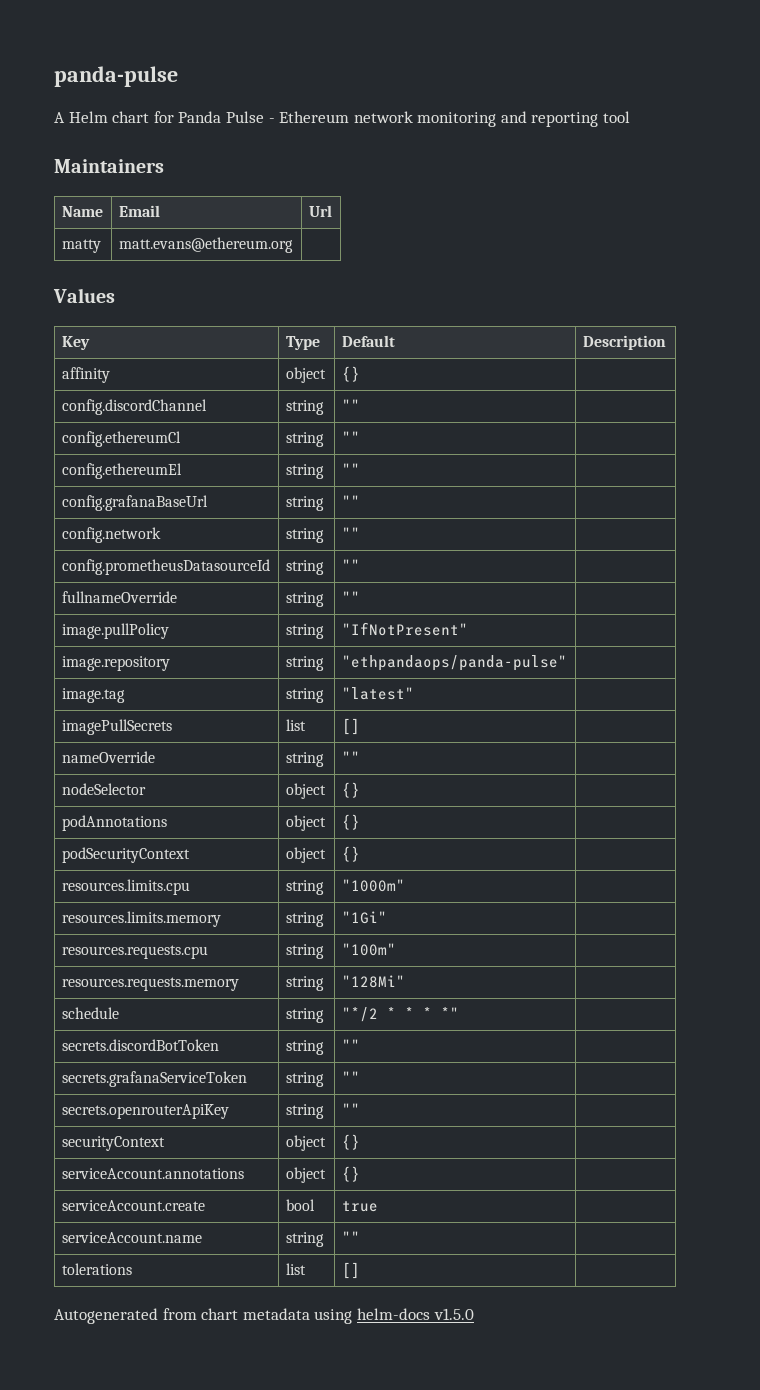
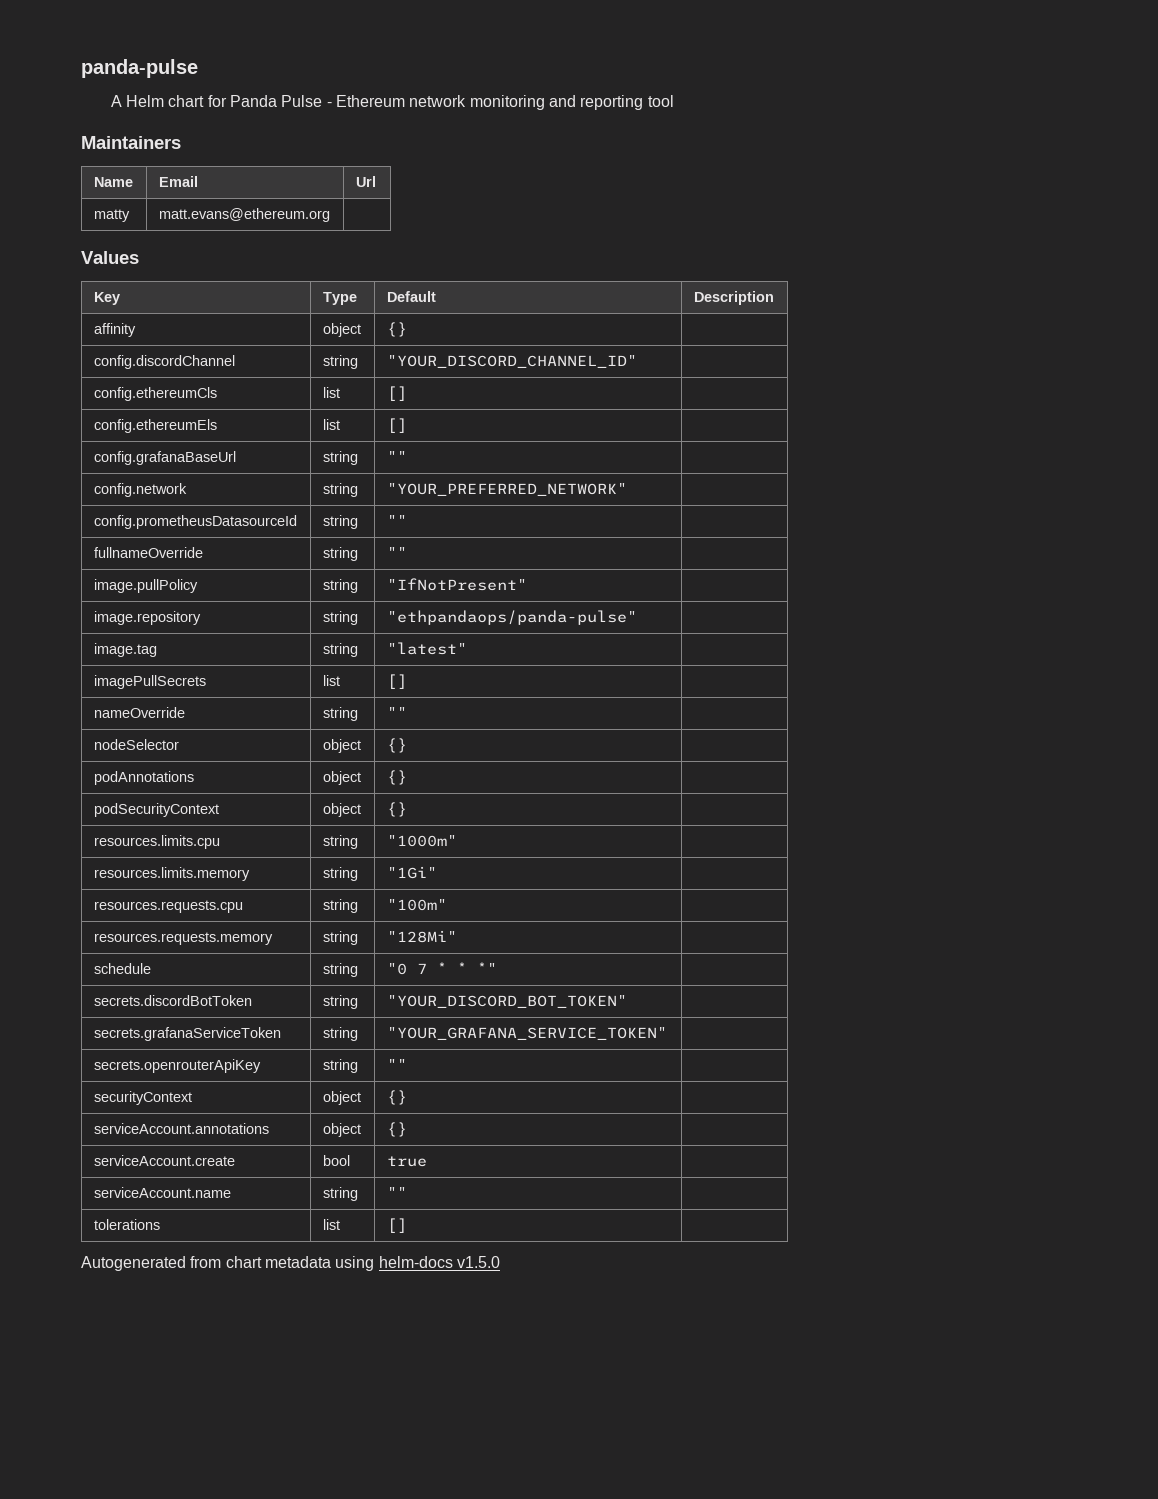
- config.discordChannel | string | "" |
- config.ethereumCl | string | "" |
- config.ethereumEl | string | "" |
+ config.discordChannel | string | "YOUR_DISCORD_CHANNEL_ID" |
+ config.ethereumCls | list | [] |
+ config.ethereumEls | list | [] |
- config.network | string | "" |
+ config.network | string | "YOUR_PREFERRED_NETWORK" |
- schedule | string | "*/2 * * * *" |
+ schedule | string | "0 7 * * *" |
- secrets.discordBotToken | string | "" |
+ secrets.discordBotToken | string | "YOUR_DISCORD_BOT_TOKEN" |
- secrets.grafanaServiceToken | string | "" |
+ secrets.grafanaServiceToken | string | "YOUR_GRAFANA_SERVICE_TOKEN" |

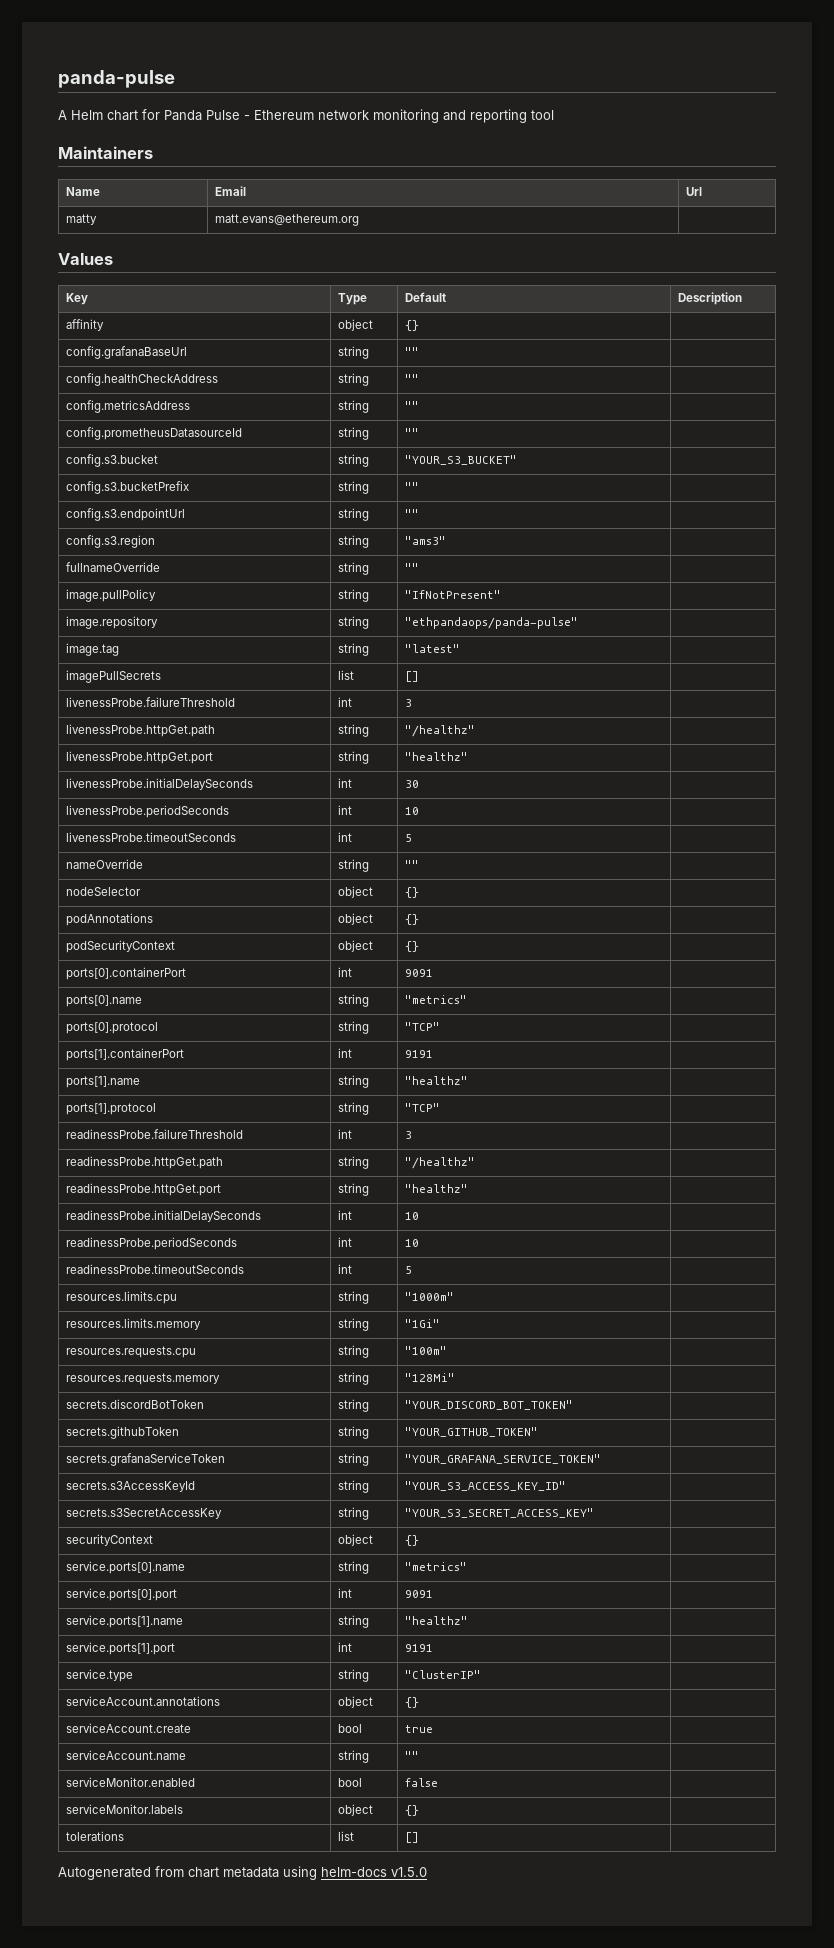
- config.discordChannel | string | "YOUR_DISCORD_CHANNEL_ID" |
- config.ethereumCls | list | [] |
- config.ethereumEls | list | [] |
- config.network | string | "YOUR_PREFERRED_NETWORK" |
+ config.healthCheckAddress | string | "" |
+ config.metricsAddress | string | "" |
+ config.s3.bucket | string | "YOUR_S3_BUCKET" |
+ config.s3.bucketPrefix | string | "" |
+ config.s3.endpointUrl | string | "" |
+ config.s3.region | string | "ams3" |
+ livenessProbe.failureThreshold | int | 3 |
+ livenessProbe.httpGet.path | string | "/healthz" |
+ livenessProbe.httpGet.port | string | "healthz" |
+ livenessProbe.initialDelaySeconds | int | 30 |
+ livenessProbe.periodSeconds | int | 10 |
+ livenessProbe.timeoutSeconds | int | 5 |
+ ports[0].containerPort | int | 9091 |
+ ports[0].name | string | "metrics" |
+ ports[0].protocol | string | "TCP" |
+ ports[1].containerPort | int | 9191 |
+ ports[1].name | string | "healthz" |
+ ports[1].protocol | string | "TCP" |
+ readinessProbe.failureThreshold | int | 3 |
+ readinessProbe.httpGet.path | string | "/healthz" |
+ readinessProbe.httpGet.port | string | "healthz" |
+ readinessProbe.initialDelaySeconds | int | 10 |
+ readinessProbe.periodSeconds | int | 10 |
+ readinessProbe.timeoutSeconds | int | 5 |
- schedule | string | "0 7 * * *" |
+ secrets.githubToken | string | "YOUR_GITHUB_TOKEN" |
- secrets.openrouterApiKey | string | "" |
+ secrets.s3AccessKeyId | string | "YOUR_S3_ACCESS_KEY_ID" |
+ secrets.s3SecretAccessKey | string | "YOUR_S3_SECRET_ACCESS_KEY" |
+ service.ports[0].name | string | "metrics" |
+ service.ports[0].port | int | 9091 |
+ service.ports[1].name | string | "healthz" |
+ service.ports[1].port | int | 9191 |
+ service.type | string | "ClusterIP" |
+ serviceMonitor.enabled | bool | false |
+ serviceMonitor.labels | object | {} |

